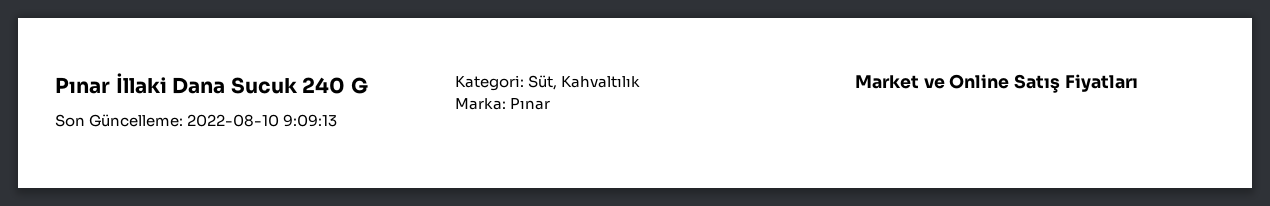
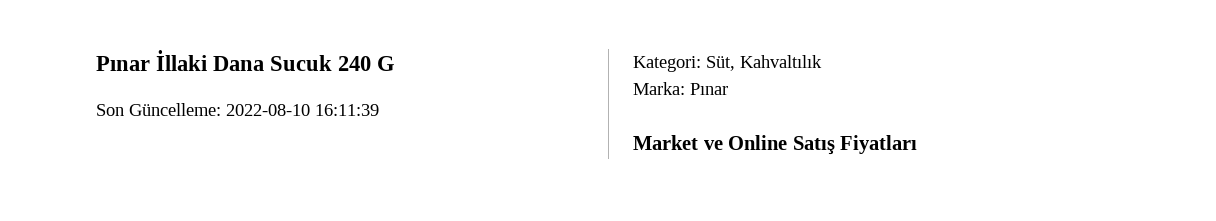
- Son Güncelleme: 2022-08-10 9:09:13
+ Son Güncelleme: 2022-08-10 16:11:39

